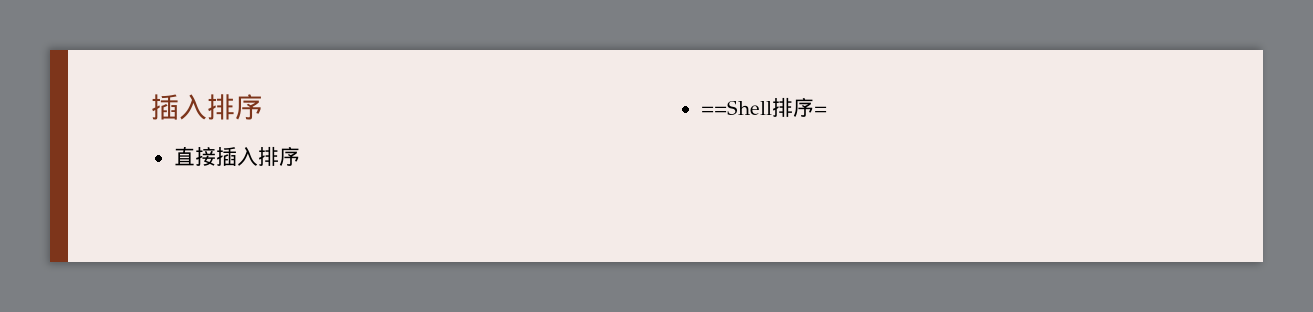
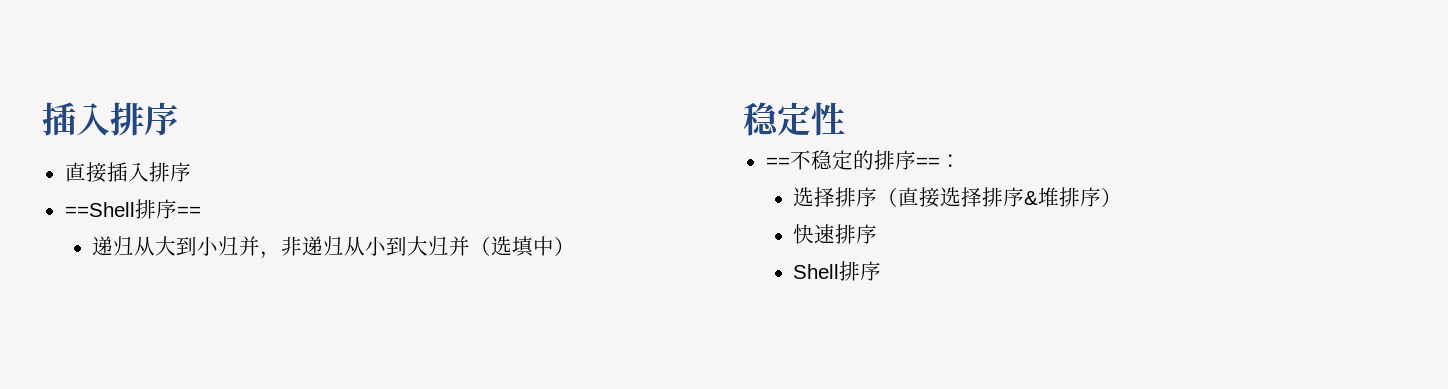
- ==Shell排序=
+ ==Shell排序==
+ 递归从大到小归并，非递归从小到大归并（选填中）
+ 稳定性
+ ==不稳定的排序==：
+ 选择排序（直接选择排序&堆排序）
+ 快速排序
+ Shell排序

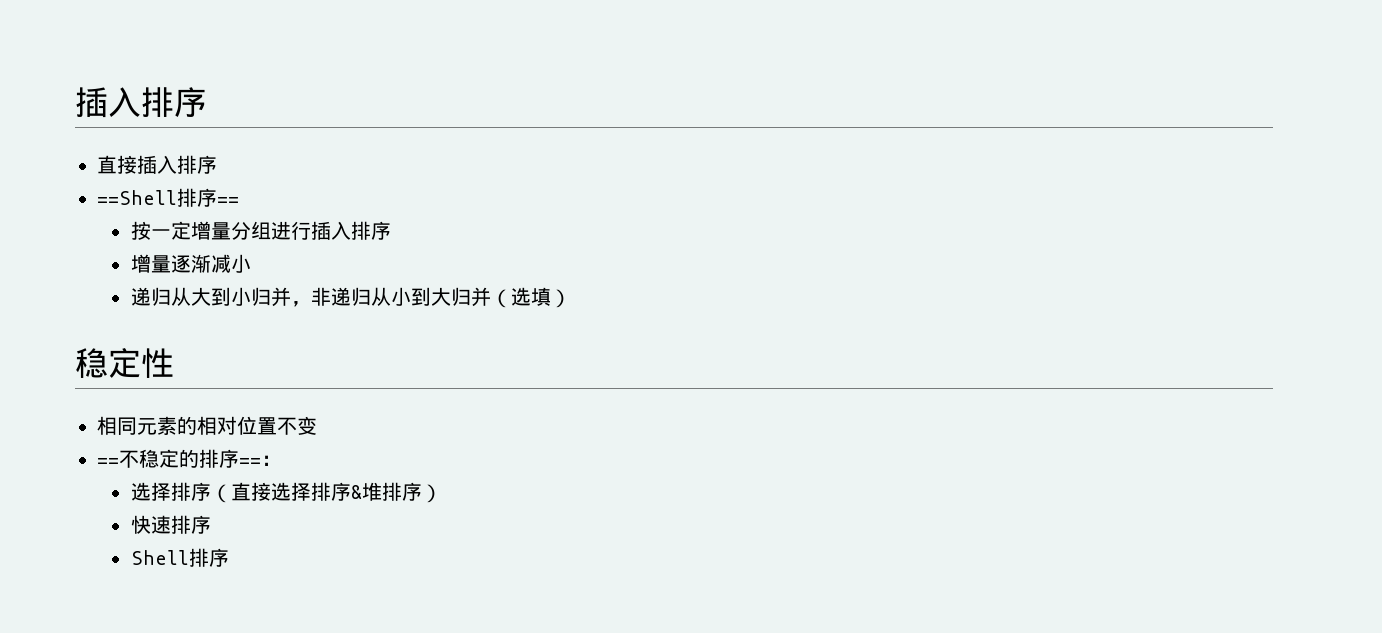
+ 按一定增量分组进行插入排序
+ 增量逐渐减小
- 递归从大到小归并，非递归从小到大归并（选填中）
+ 递归从大到小归并，非递归从小到大归并（选填）
+ 相同元素的相对位置不变

